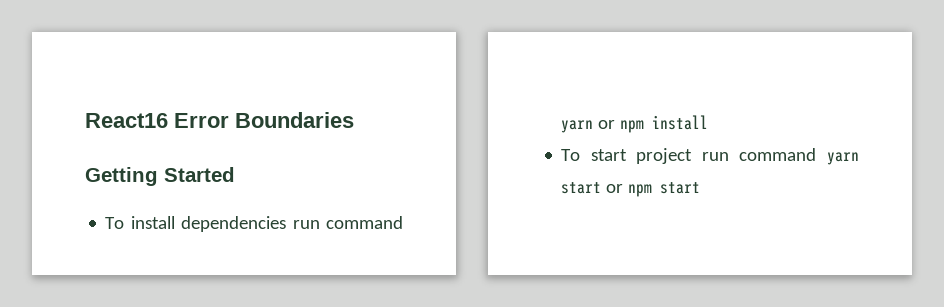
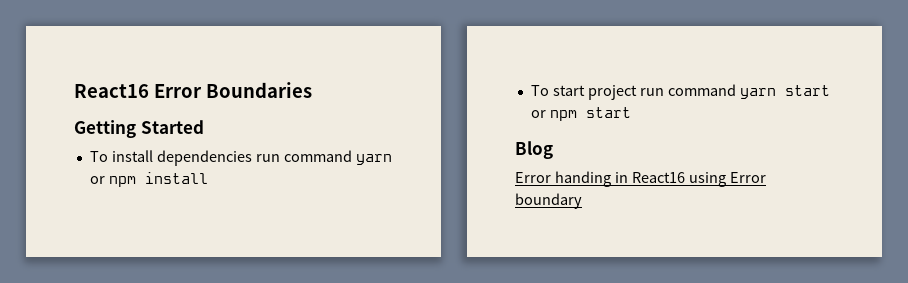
+ Blog
+ Error handing in React16 using Error boundary

